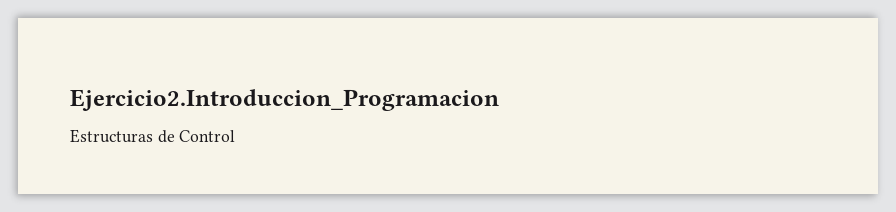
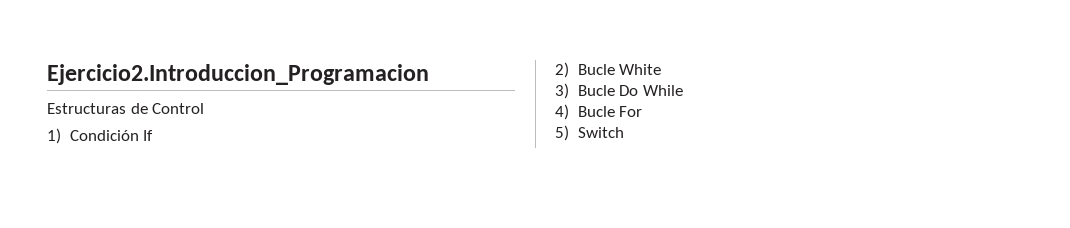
+ 1) Condición If
+ 2) Bucle White
+ 3) Bucle Do While
+ 4) Bucle For
+ 5) Switch

